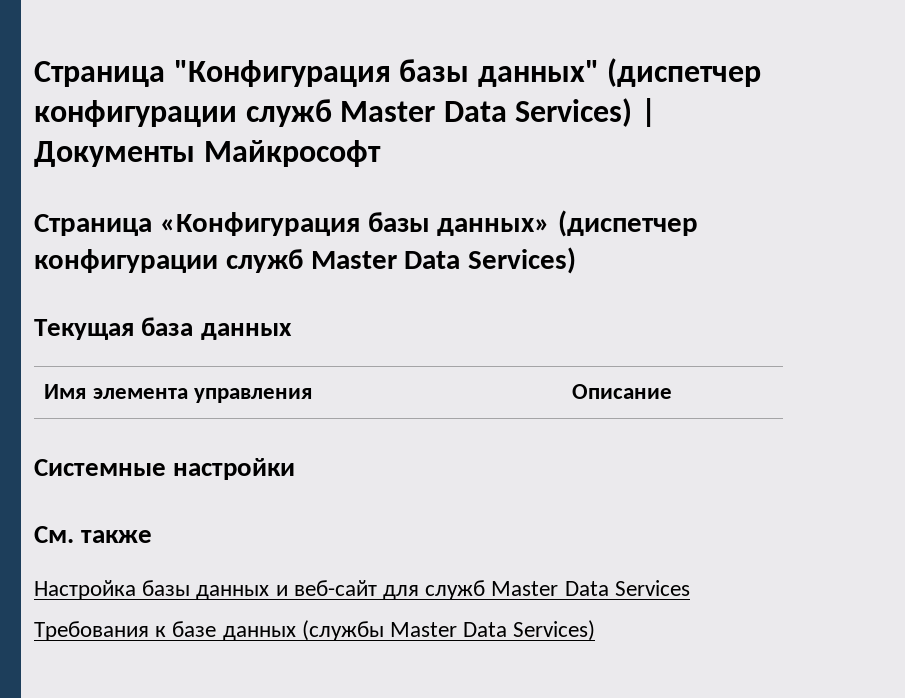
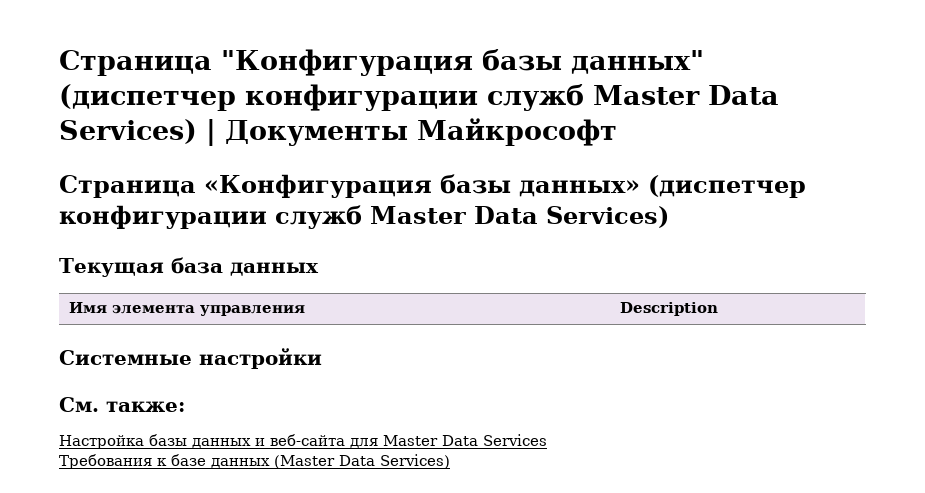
- Имя элемента управления | Описание
+ Имя элемента управления | Description
- См. также
+ См. также:
- Настройка базы данных и веб-сайт для служб Master Data Services
+ Настройка базы данных и веб-сайта для Master Data Services
- Требования к базе данных (службы Master Data Services)
+ Требования к базе данных (Master Data Services)

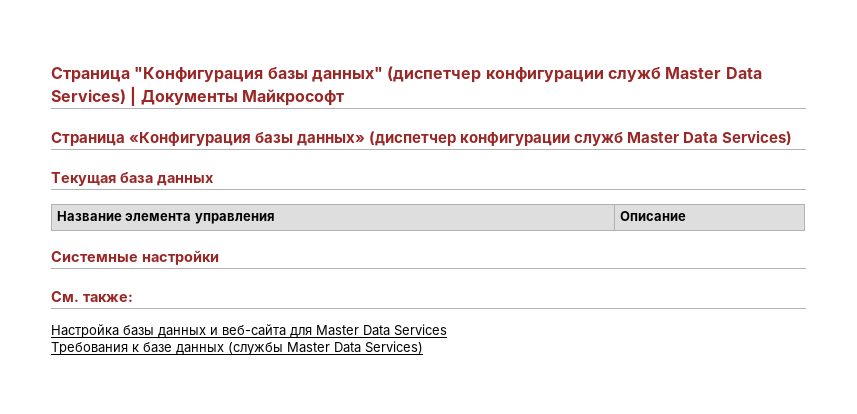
- Имя элемента управления | Description
+ Название элемента управления | Описание
- Требования к базе данных (Master Data Services)
+ Требования к базе данных (службы Master Data Services)

